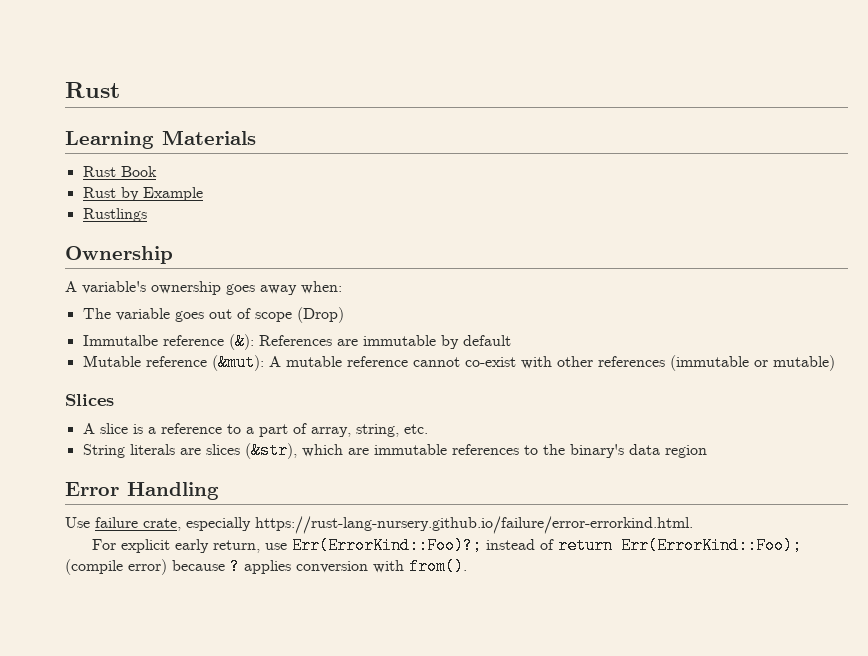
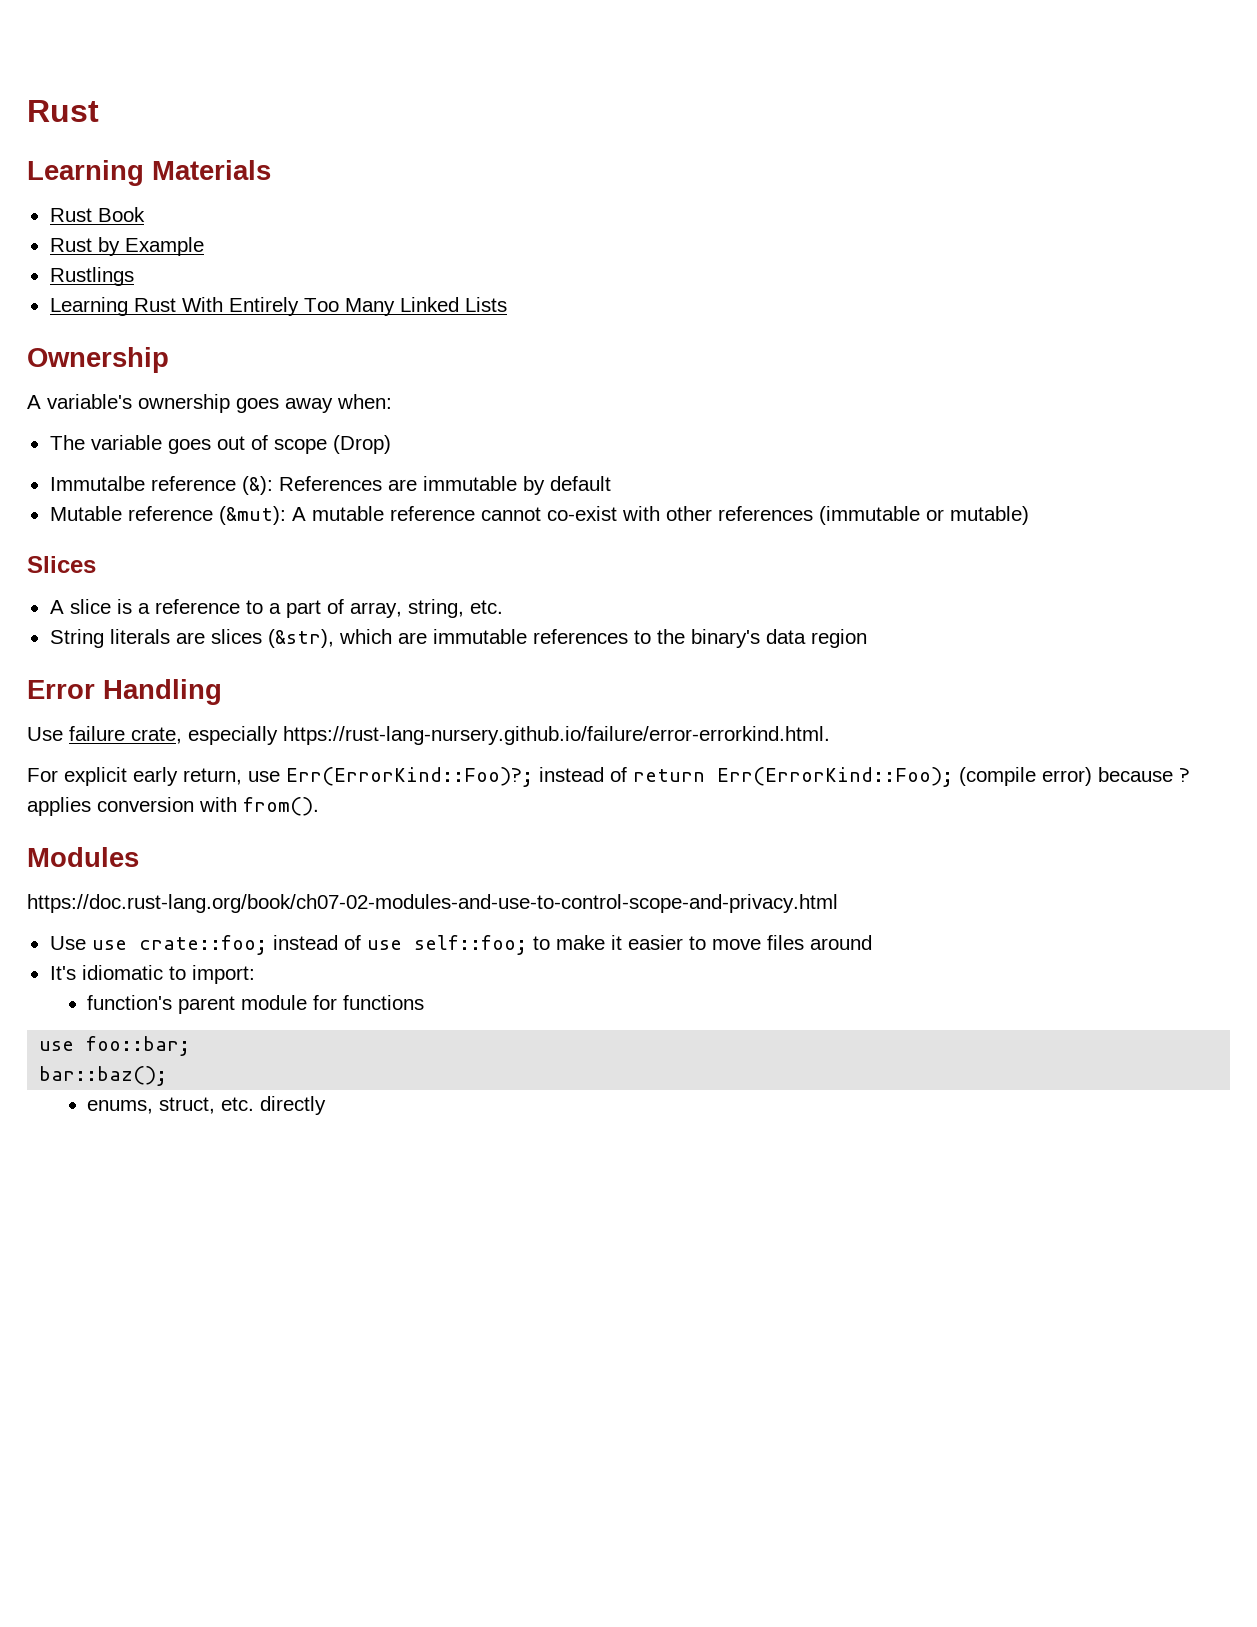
+ Learning Rust With Entirely Too Many Linked Lists
+ Modules
+ https://doc.rust-lang.org/book/ch07-02-modules-and-use-to-control-scope-and-privacy.html
+ Use use crate::foo; instead of use self::foo; to make it easier to move files around
+ It's idiomatic to import:
+ function's parent module for functions
+ use foo::bar;
+ bar::baz();
+ enums, struct, etc. directly

